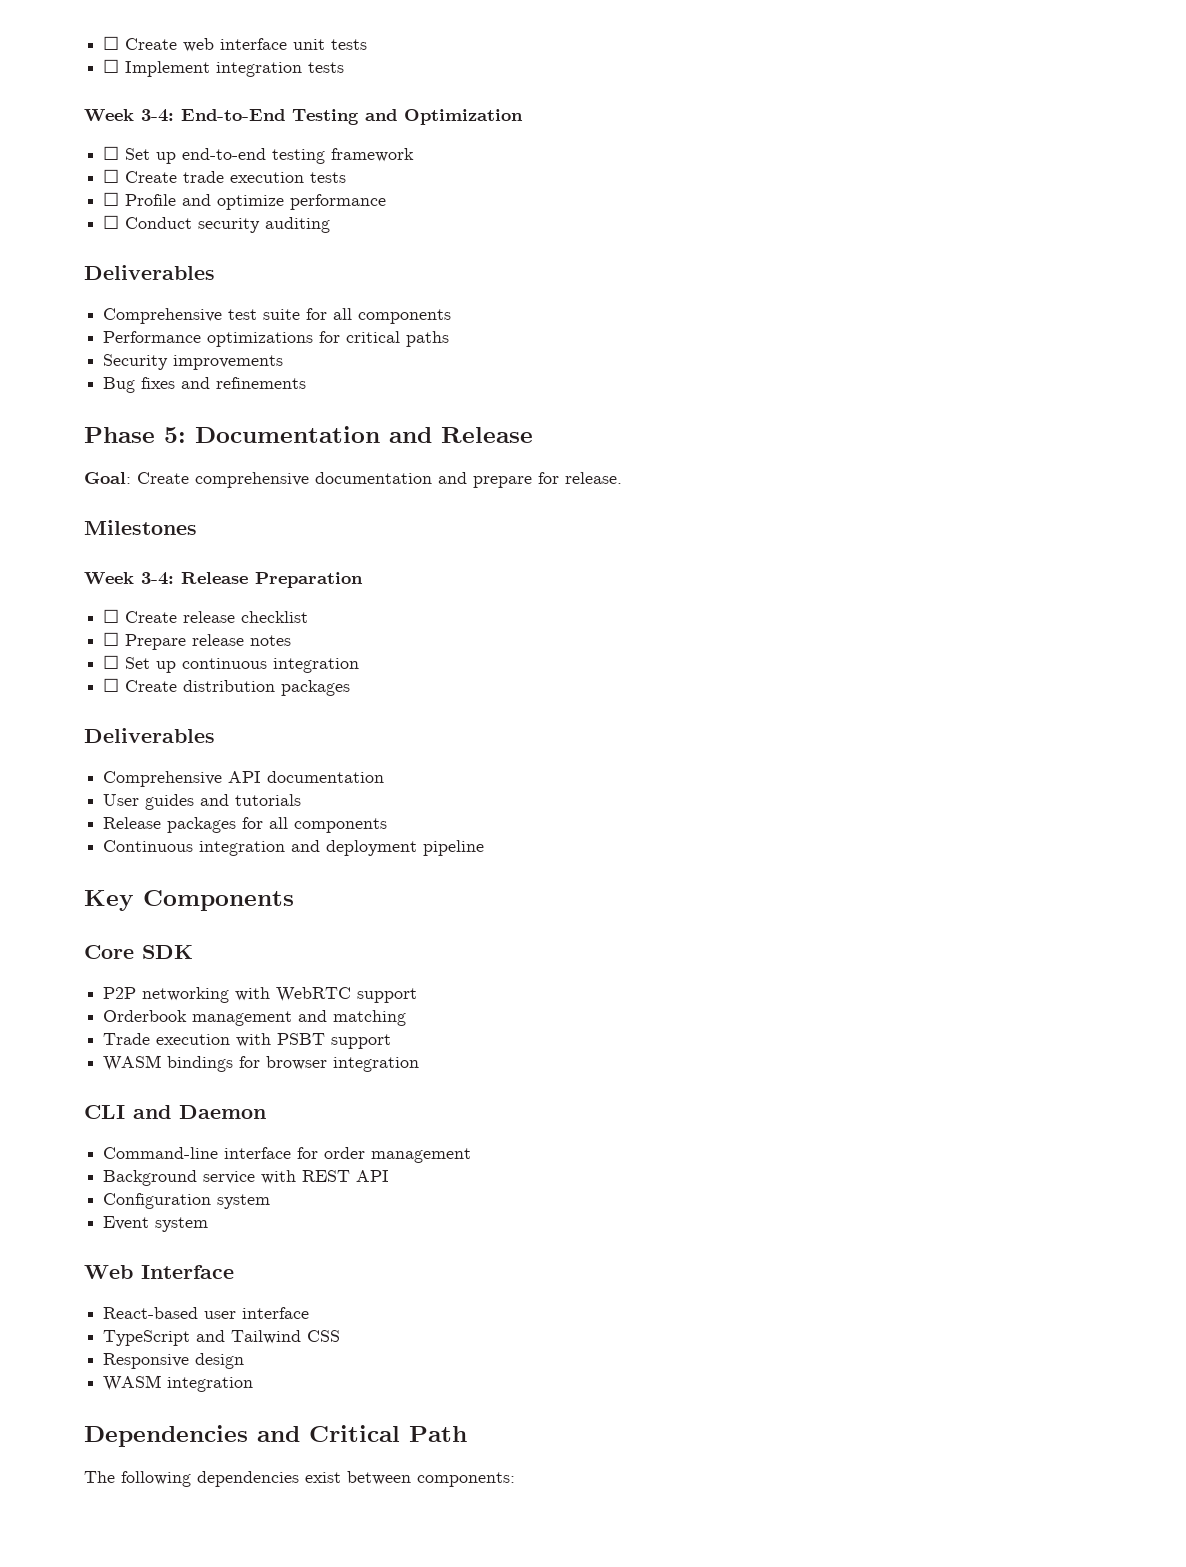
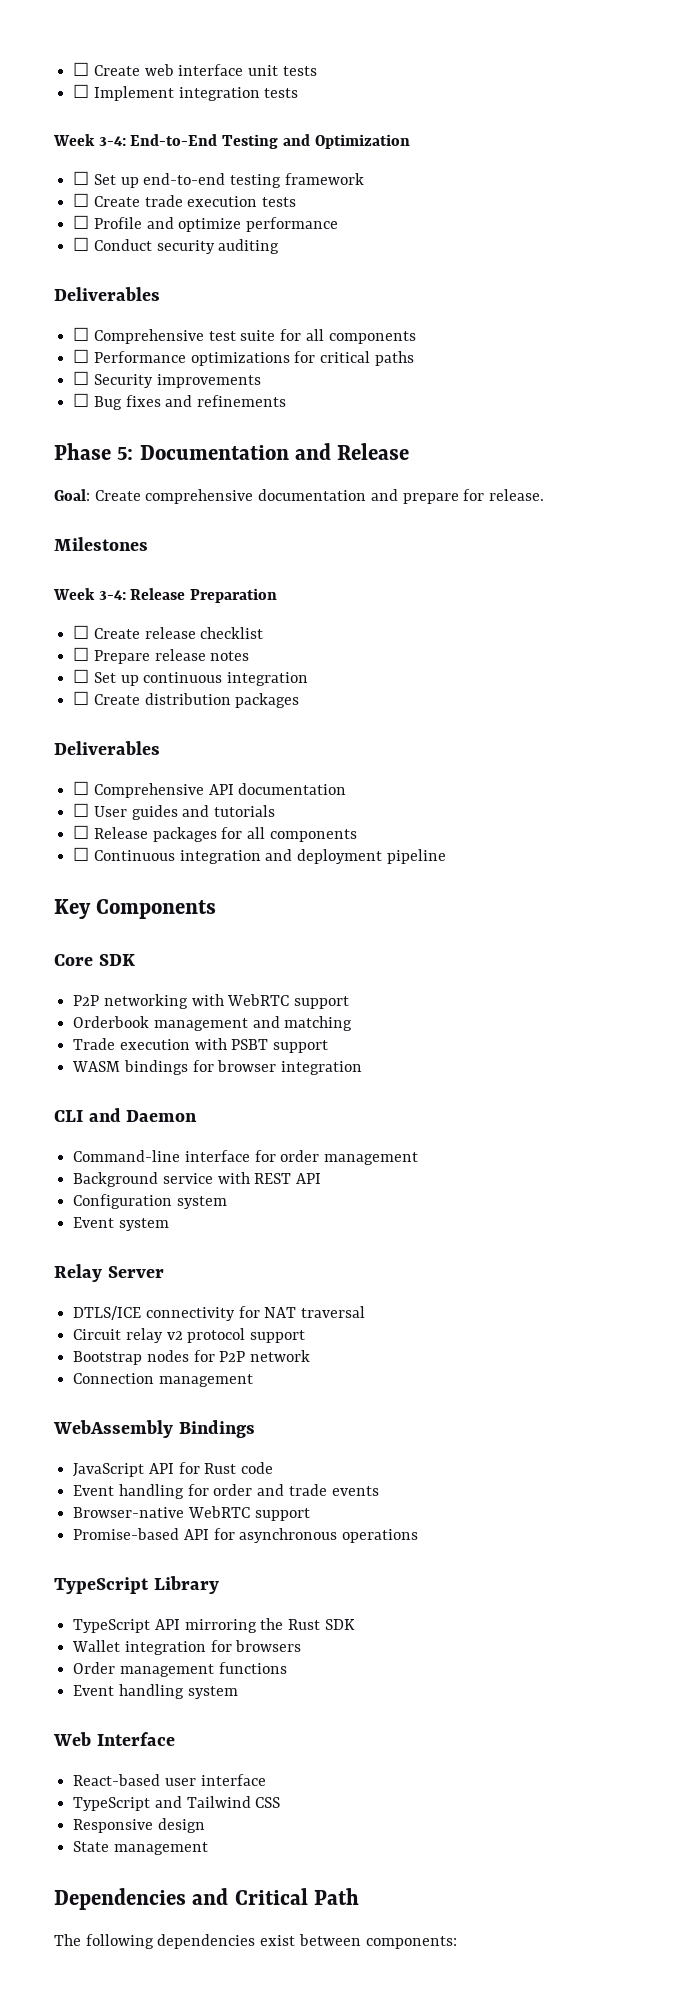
- Comprehensive test suite for all components
+ ☐ Comprehensive test suite for all components
- Performance optimizations for critical paths
+ ☐ Performance optimizations for critical paths
- Security improvements
+ ☐ Security improvements
- Bug fixes and refinements
+ ☐ Bug fixes and refinements
- Comprehensive API documentation
+ ☐ Comprehensive API documentation
- User guides and tutorials
+ ☐ User guides and tutorials
- Release packages for all components
+ ☐ Release packages for all components
- Continuous integration and deployment pipeline
+ ☐ Continuous integration and deployment pipeline
+ Relay Server
+ DTLS/ICE connectivity for NAT traversal
+ Circuit relay v2 protocol support
+ Bootstrap nodes for P2P network
+ Connection management
+ WebAssembly Bindings
+ JavaScript API for Rust code
+ Event handling for order and trade events
+ Browser-native WebRTC support
+ Promise-based API for asynchronous operations
+ TypeScript Library
+ TypeScript API mirroring the Rust SDK
+ Wallet integration for browsers
+ Order management functions
+ Event handling system
- WASM integration
+ State management

